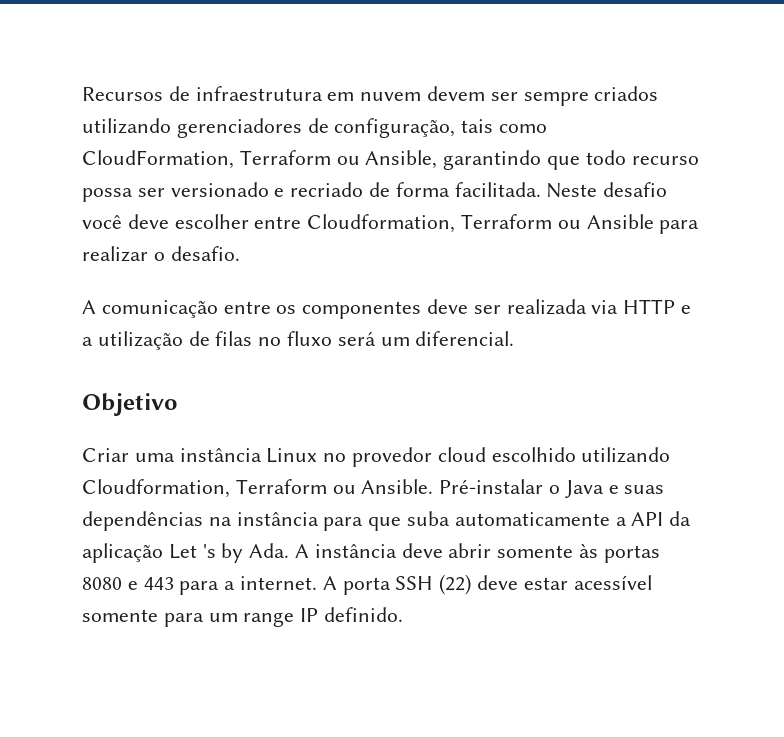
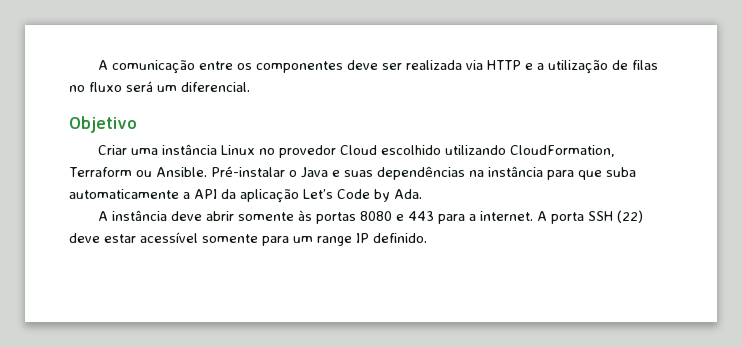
- Recursos de infraestrutura em nuvem devem ser sempre criados utilizando gerenciadores de configuração, tais como CloudFormation, Terraform ou Ansible, garantindo que todo recurso possa ser versionado e recriado de forma facilitada. Neste desafio você deve escolher entre Cloudformation, Terraform ou Ansible para realizar o desafio.
- Criar uma instância Linux no provedor cloud escolhido utilizando Cloudformation, Terraform ou Ansible.
+ Criar uma instância Linux no provedor Cloud escolhido utilizando CloudFormation, Terraform ou Ansible.
- Pré-instalar o Java e suas dependências na instância para que suba automaticamente a API da aplicação Let 's by Ada. A instância deve abrir somente às portas 8080 e 443 para a internet.
+ Pré-instalar o Java e suas dependências na instância para que suba automaticamente a API da aplicação Let’s Code by Ada.
+ A instância deve abrir somente às portas 8080 e 443 para a internet.

